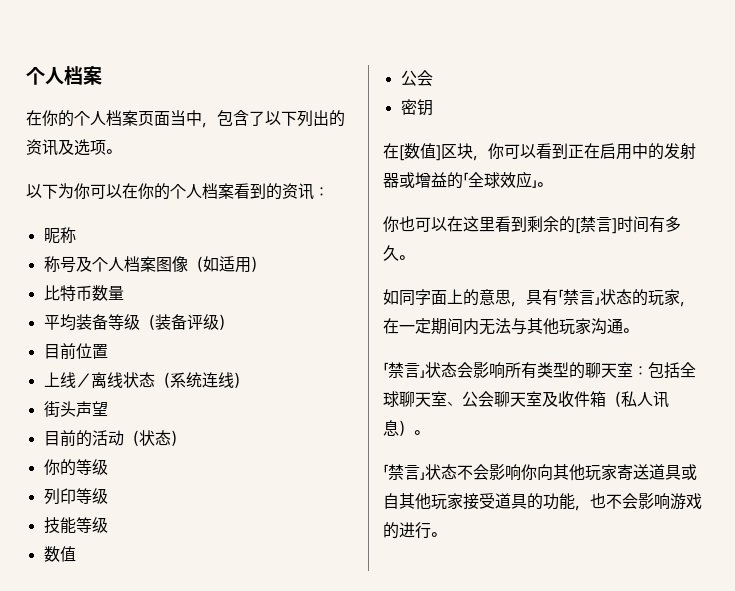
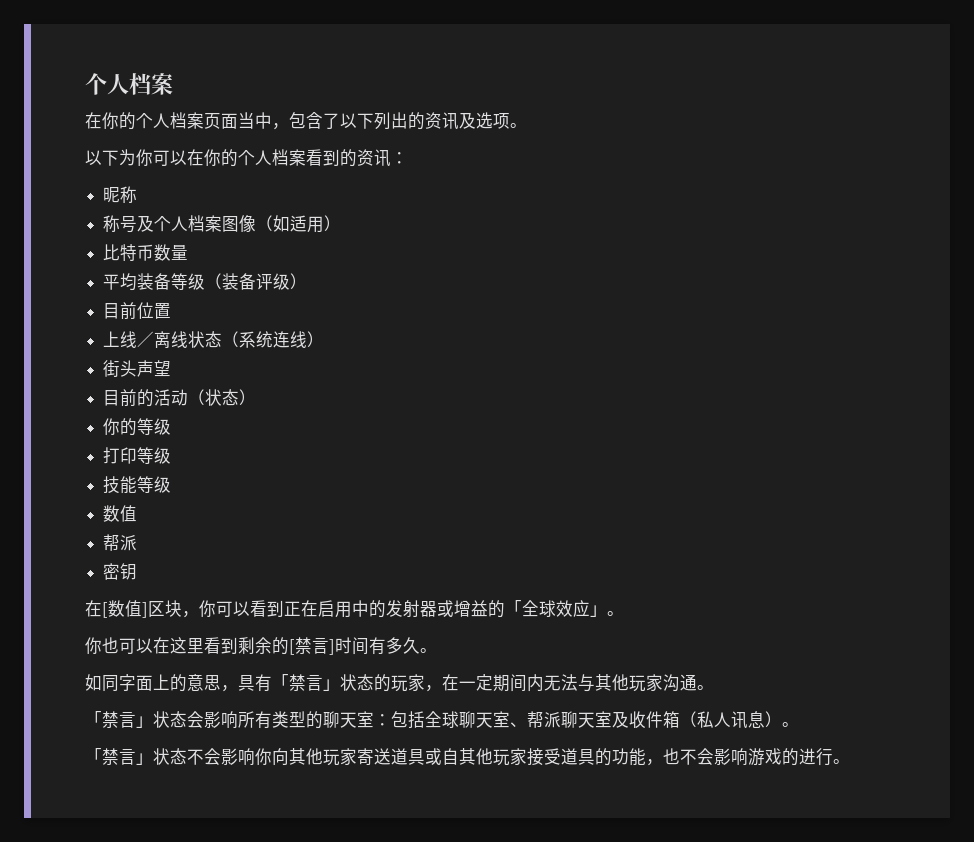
- 列印等级
+ 打印等级
  技能等级
  数值
- 公会
+ 帮派
- 「禁言」状态会影响所有类型的聊天室：包括全球聊天室、公会聊天室及收件箱（私人讯息）。
+ 「禁言」状态会影响所有类型的聊天室：包括全球聊天室、帮派聊天室及收件箱（私人讯息）。

